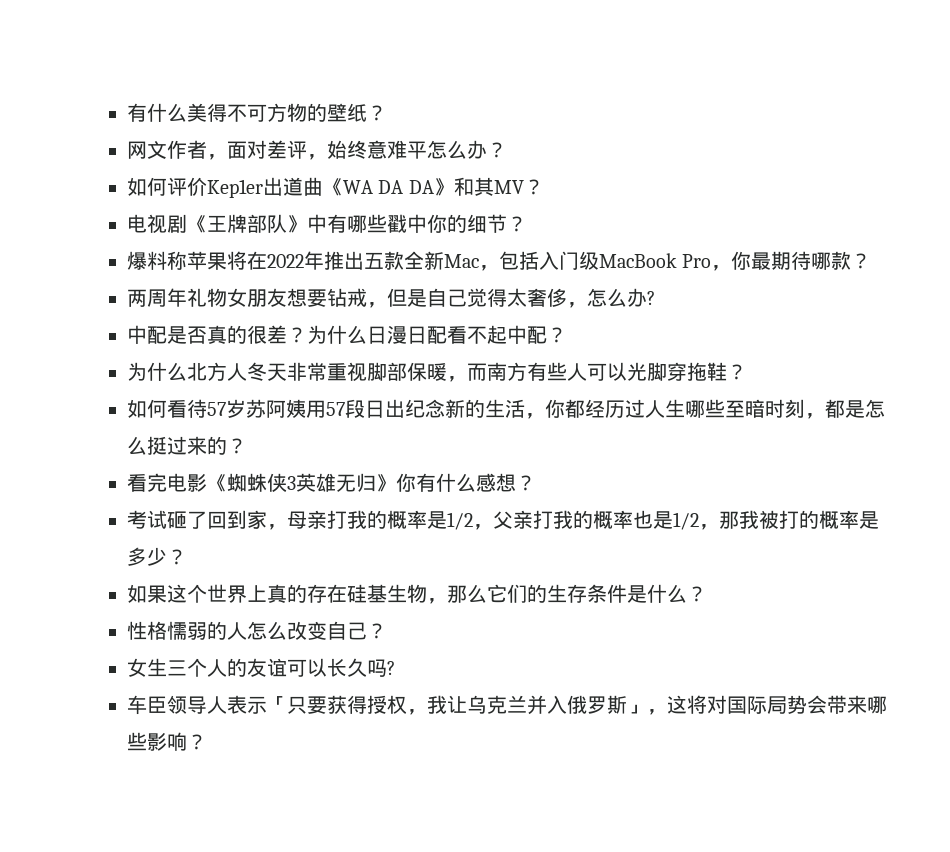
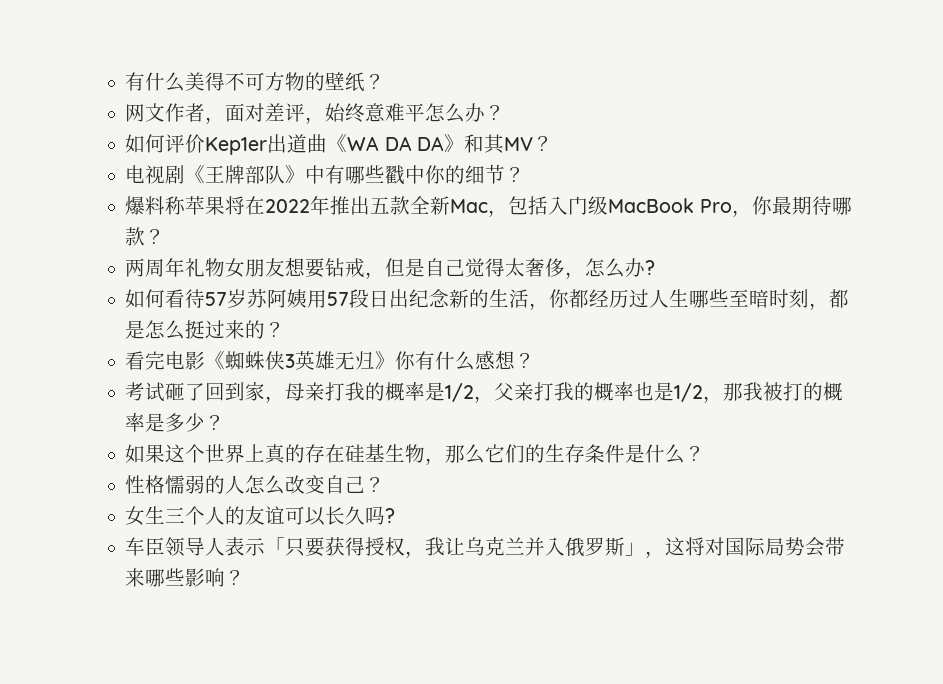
- 中配是否真的很差？为什么日漫日配看不起中配？
- 为什么北方人冬天非常重视脚部保暖，而南方有些人可以光脚穿拖鞋？

